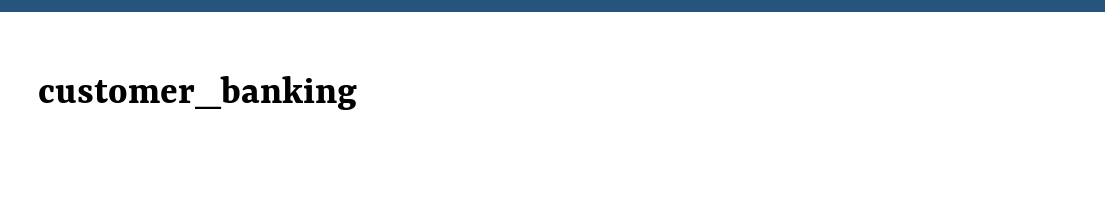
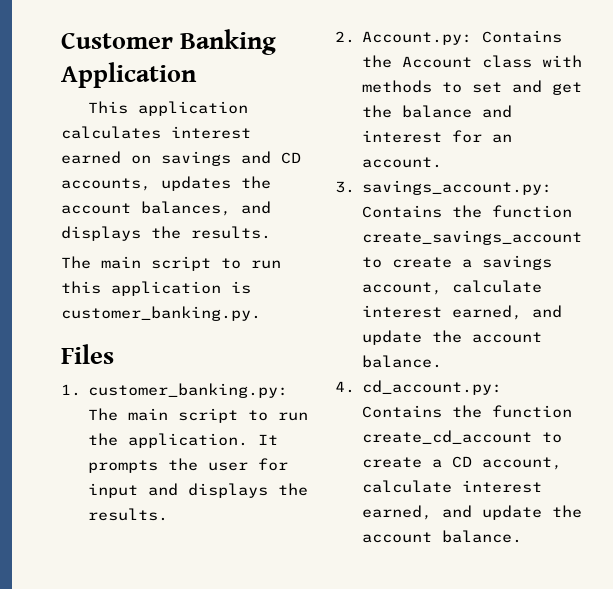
- customer_banking
+ Customer Banking Application
+ This application calculates interest earned on savings and CD accounts, updates the account balances, and displays the results.
+ The main script to run this application is customer_banking.py.
+ Files
+ 1. customer_banking.py: The main script to run the application. It prompts the user for input and displays the results.
+ 2. Account.py: Contains the Account class with methods to set and get the balance and interest for an account.
+ 3. savings_account.py: Contains the function create_savings_account to create a savings account, calculate interest earned, and update the account balance.
+ 4. cd_account.py: Contains the function create_cd_account to create a CD account, calculate interest earned, and update the account balance.

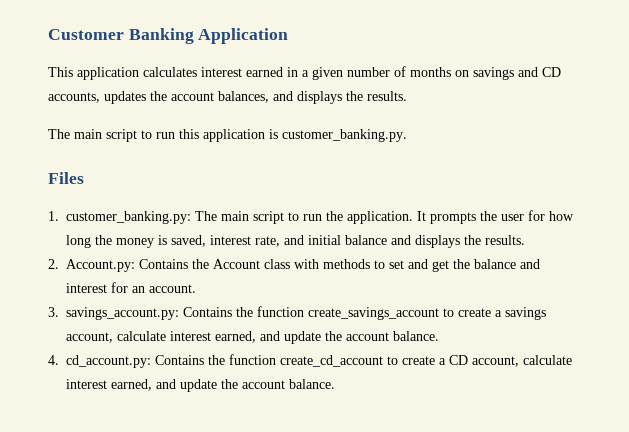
- This application calculates interest earned on savings and CD accounts, updates the account balances, and displays the results.
+ This application calculates interest earned in a given number of months on savings and CD accounts, updates the account balances, and displays the results.
- It prompts the user for input and displays the results.
+ It prompts the user for how long the money is saved, interest rate, and initial balance and displays the results.

